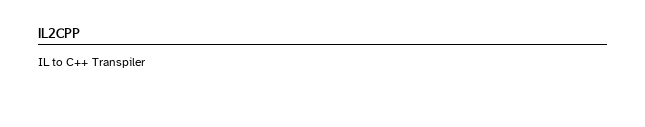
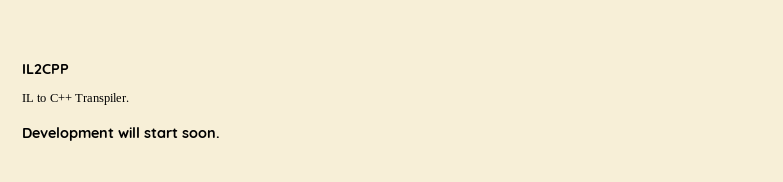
- IL to C++ Transpiler
+ IL to C++ Transpiler.
+ Development will start soon.

